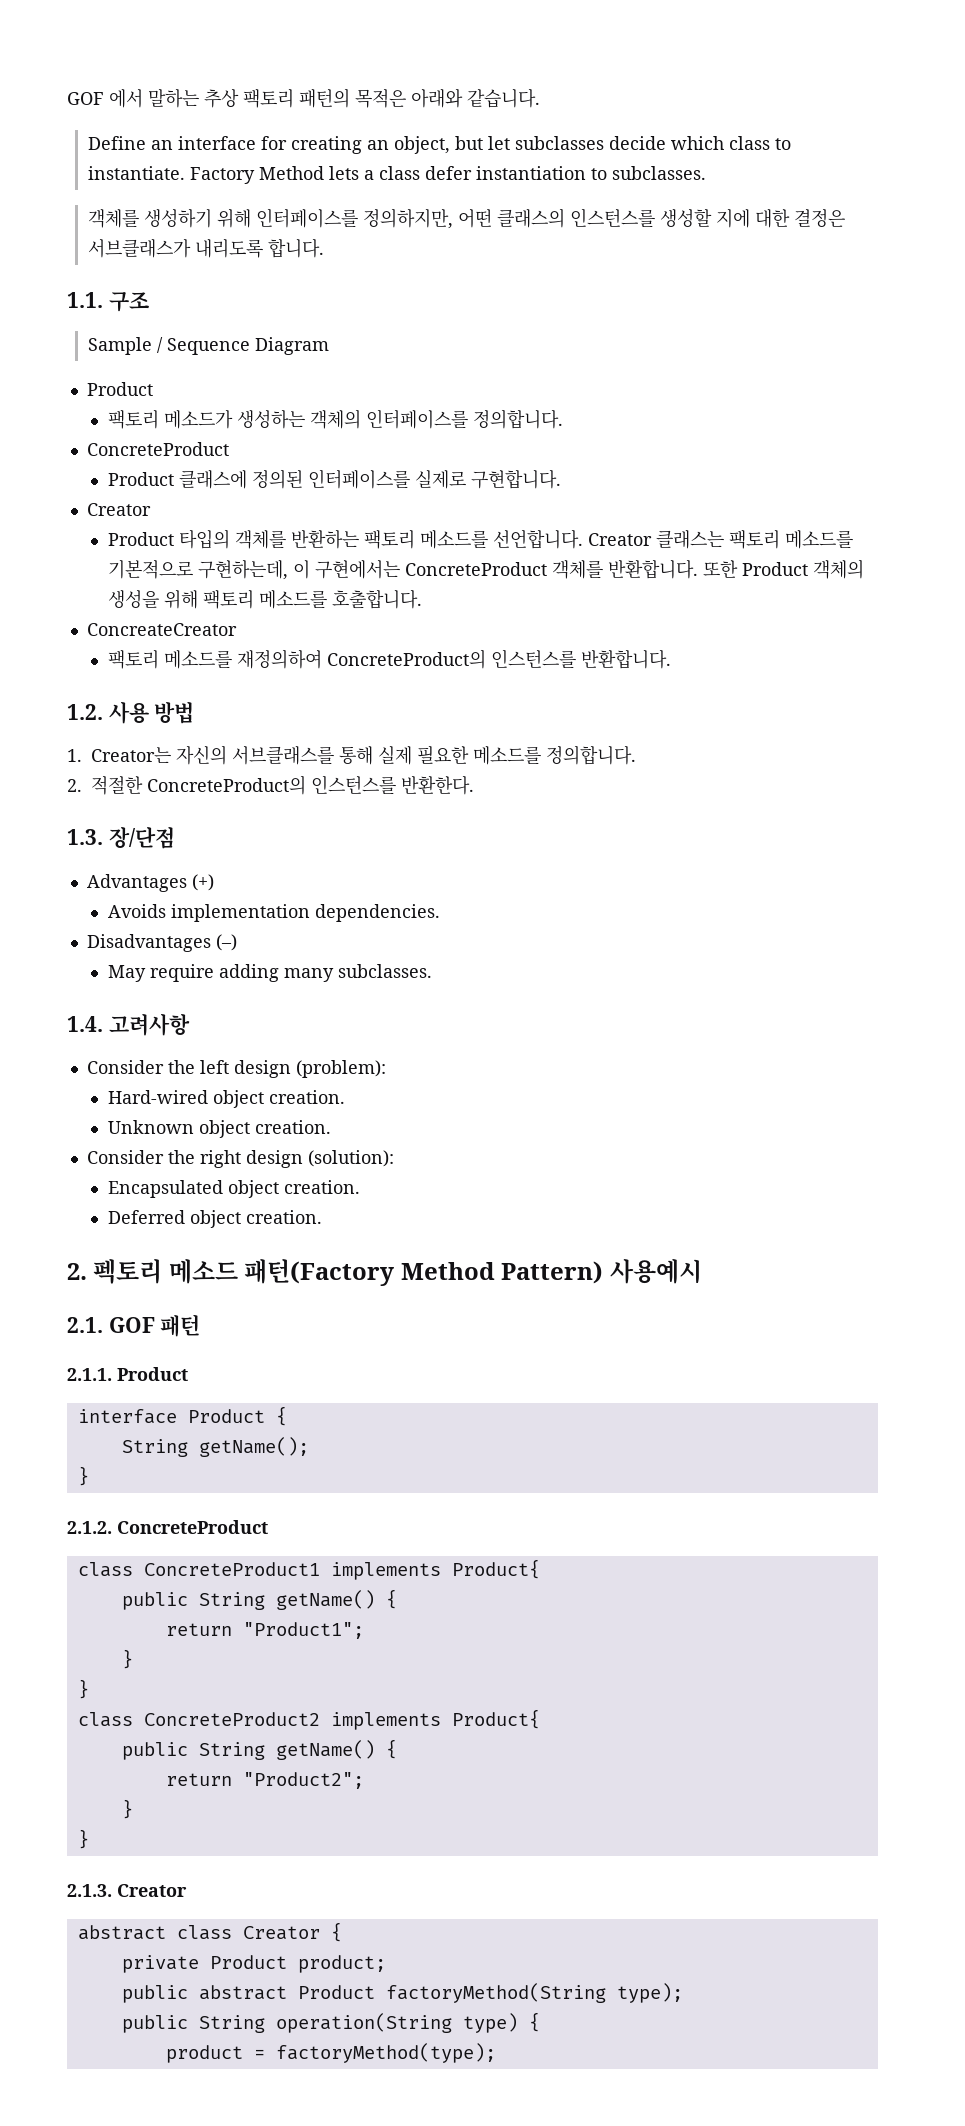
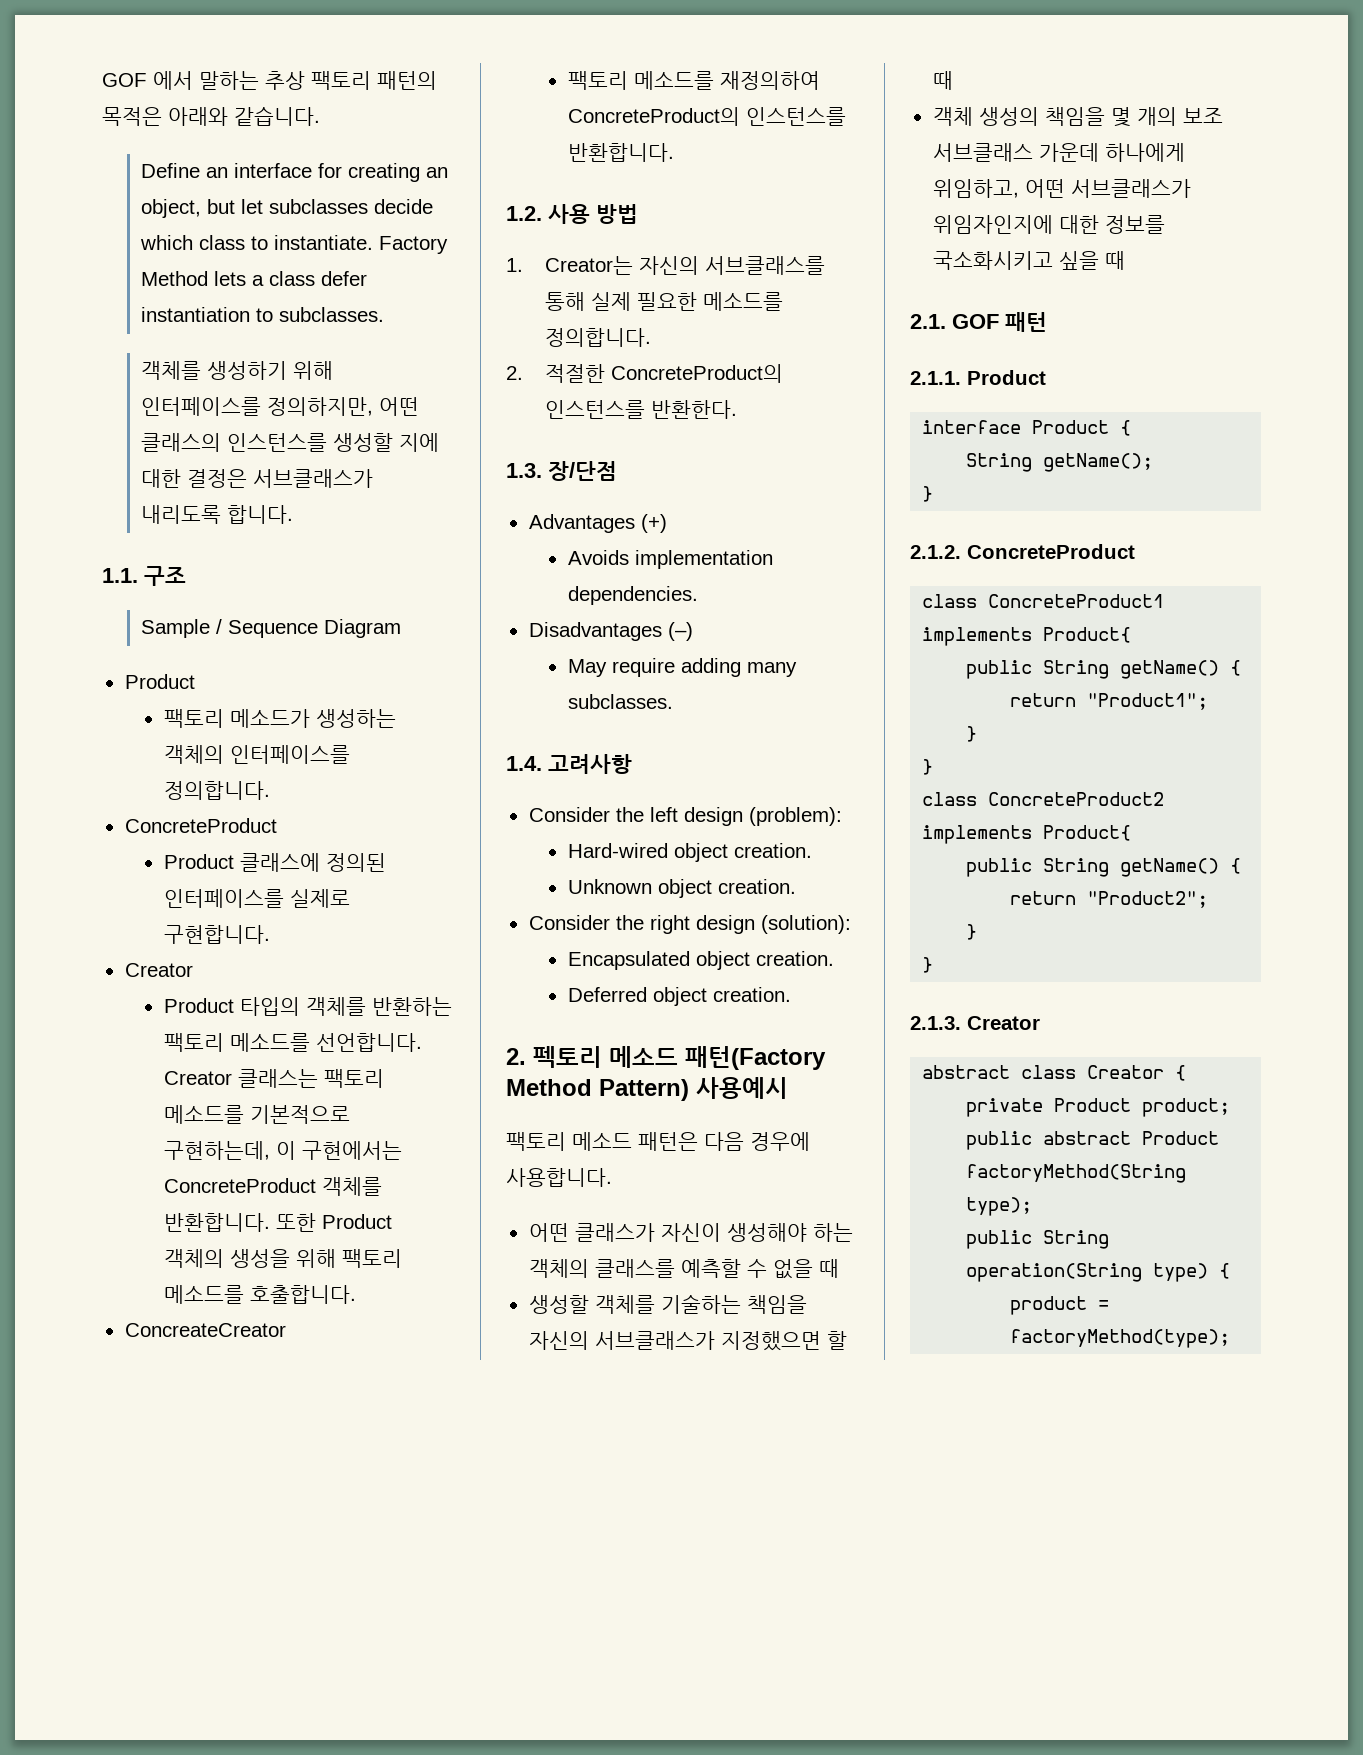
+ 팩토리 메소드 패턴은 다음 경우에 사용합니다.
+ 어떤 클래스가 자신이 생성해야 하는 객체의 클래스를 예측할 수 없을 때
+ 생성할 객체를 기술하는 책임을 자신의 서브클래스가 지정했으면 할 때
+ 객체 생성의 책임을 몇 개의 보조 서브클래스 가운데 하나에게 위임하고, 어떤 서브클래스가 위임자인지에 대한 정보를 국소화시키고 싶을 때

